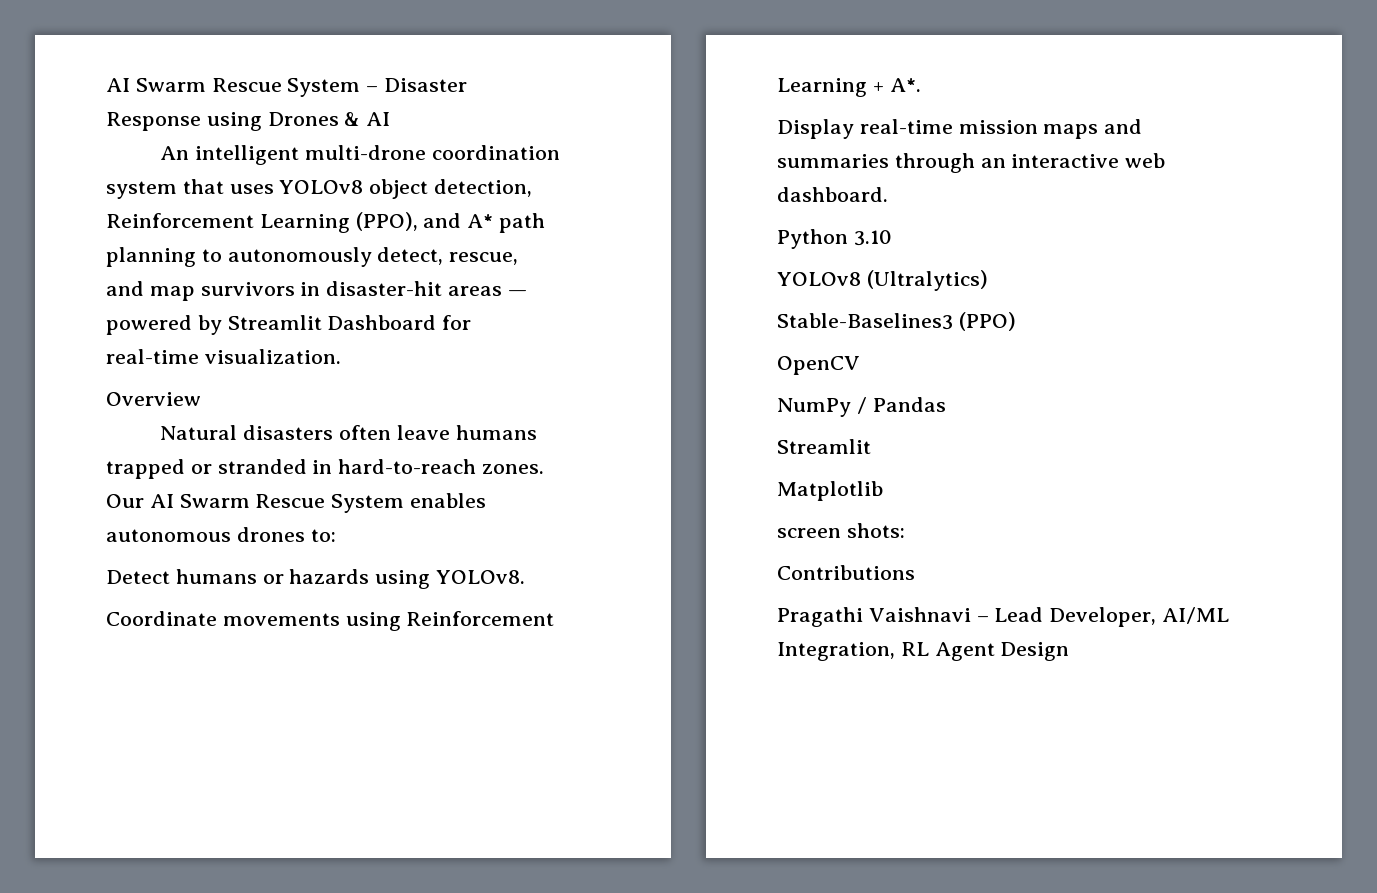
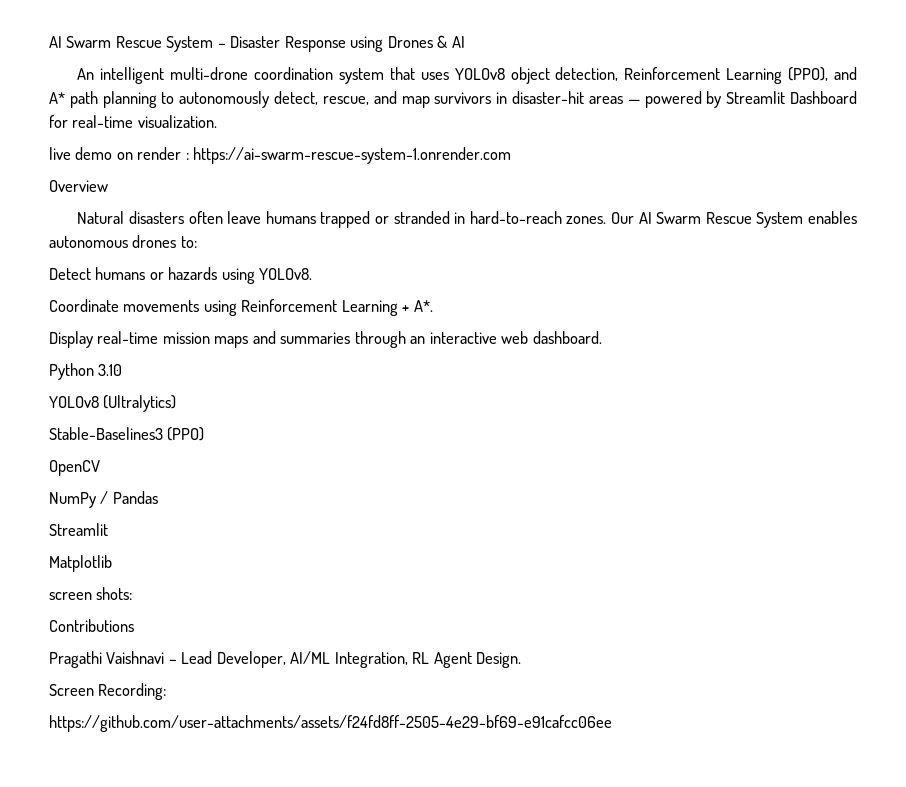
+ live demo on render : https://ai-swarm-rescue-system-1.onrender.com
- Pragathi Vaishnavi – Lead Developer, AI/ML Integration, RL Agent Design
+ Pragathi Vaishnavi – Lead Developer, AI/ML Integration, RL Agent Design.
+ Screen Recording:
+ https://github.com/user-attachments/assets/f24fd8ff-2505-4e29-bf69-e91cafcc06ee

